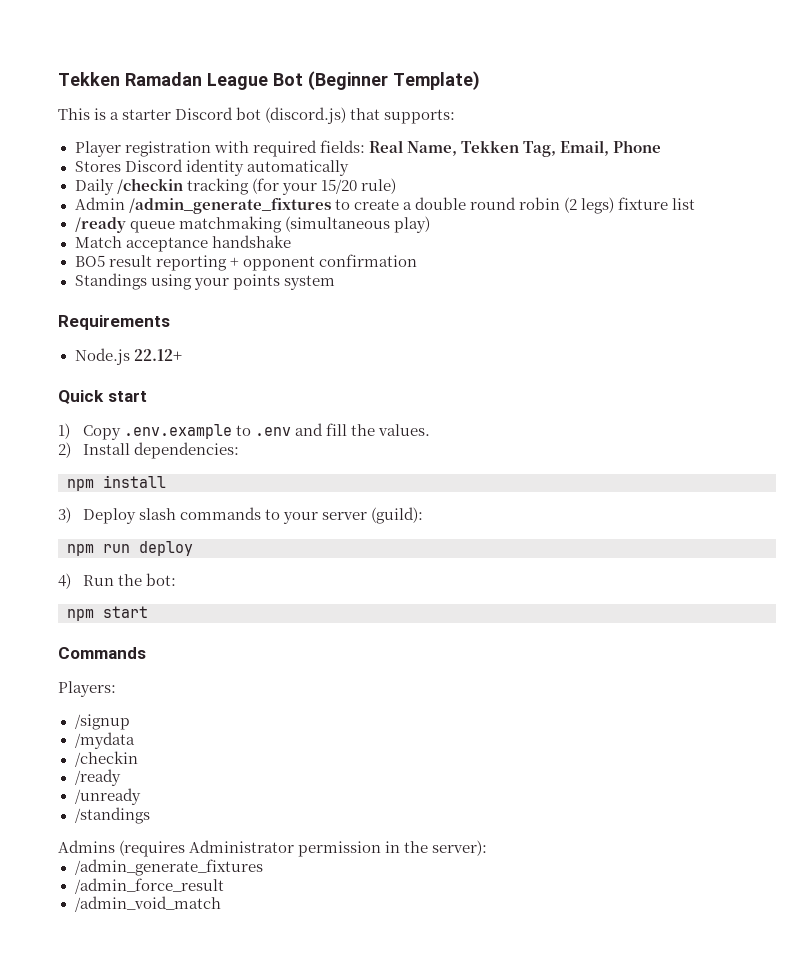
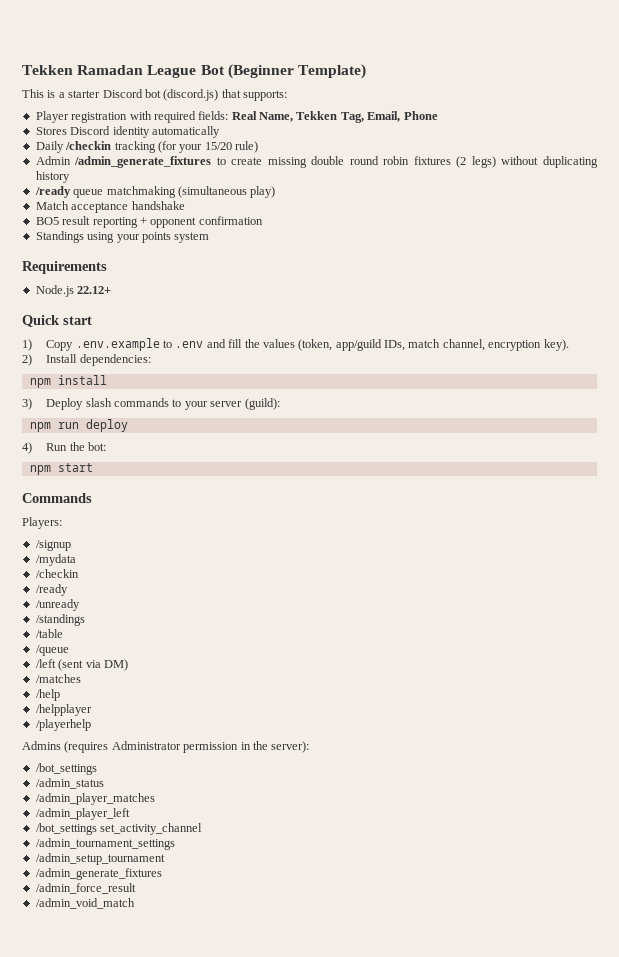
- Admin /admin_generate_fixtures to create a double round robin (2 legs) fixture list
+ Admin /admin_generate_fixtures to create missing double round robin fixtures (2 legs) without duplicating history
- 1) Copy .env.example to .env and fill the values.
+ 1) Copy .env.example to .env and fill the values (token, app/guild IDs, match channel, encryption key).
+ /table
+ /queue
+ /left (sent via DM)
+ /matches
+ /help
+ /helpplayer
+ /playerhelp
  Admins (requires Administrator permission in the server):
+ /bot_settings
+ /admin_status
+ /admin_player_matches
+ /admin_player_left
+ /bot_settings set_activity_channel
+ /admin_tournament_settings
+ /admin_setup_tournament

